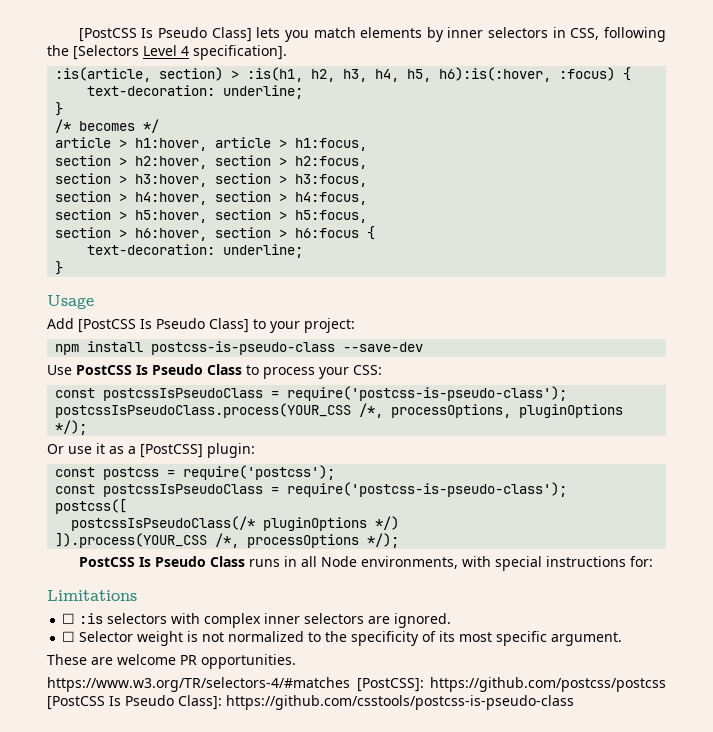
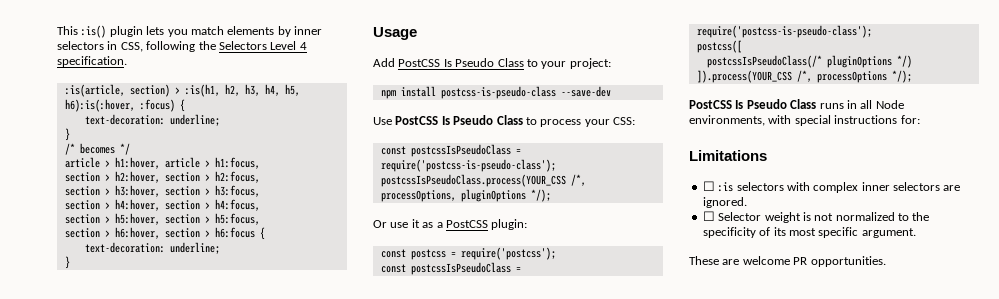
- [PostCSS Is Pseudo Class] lets you match elements by inner selectors in CSS, following the [Selectors Level 4 specification].
+ This :is() plugin lets you match elements by inner selectors in CSS, following the Selectors Level 4 specification.
- Add [PostCSS Is Pseudo Class] to your project:
+ Add PostCSS Is Pseudo Class to your project:
- Or use it as a [PostCSS] plugin:
+ Or use it as a PostCSS plugin:
- https://www.w3.org/TR/selectors-4/#matches [PostCSS]: https://github.com/postcss/postcss [PostCSS Is Pseudo Class]: https://github.com/csstools/postcss-is-pseudo-class

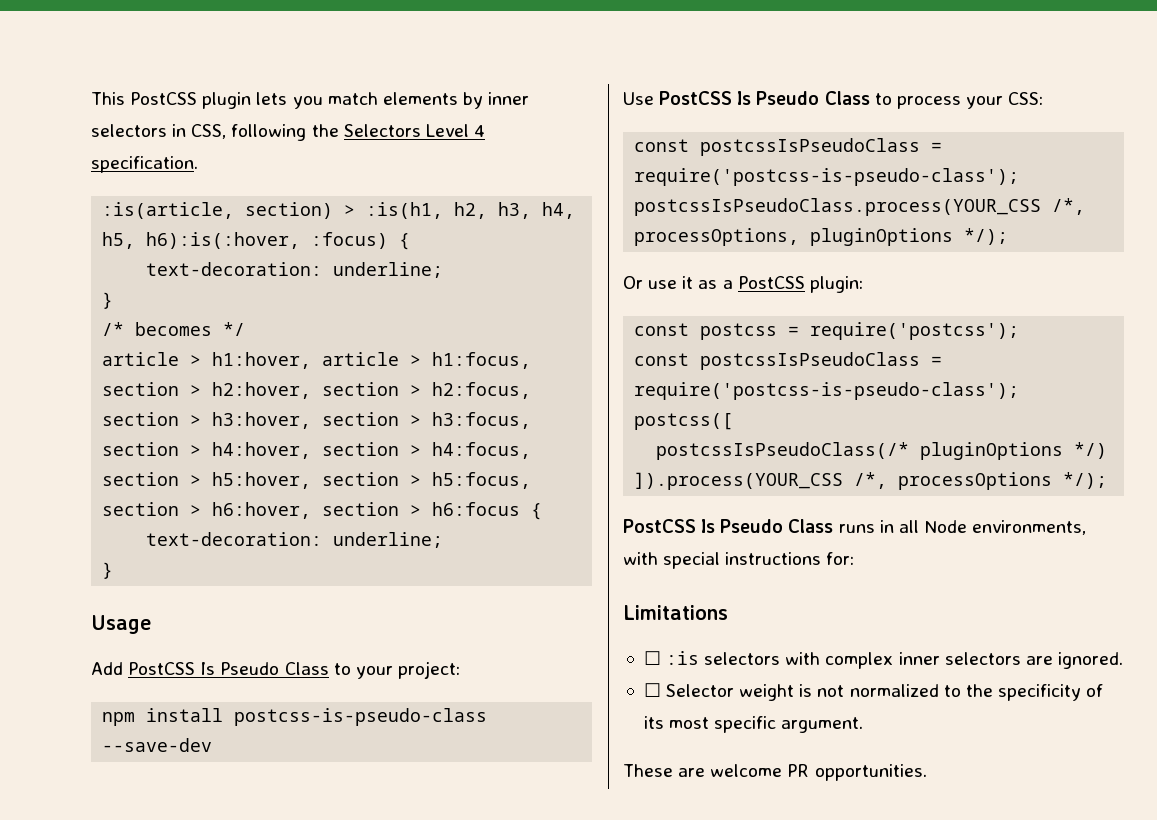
- This :is() plugin lets you match elements by inner selectors in CSS, following the Selectors Level 4 specification.
+ This PostCSS plugin lets you match elements by inner selectors in CSS, following the Selectors Level 4 specification.

